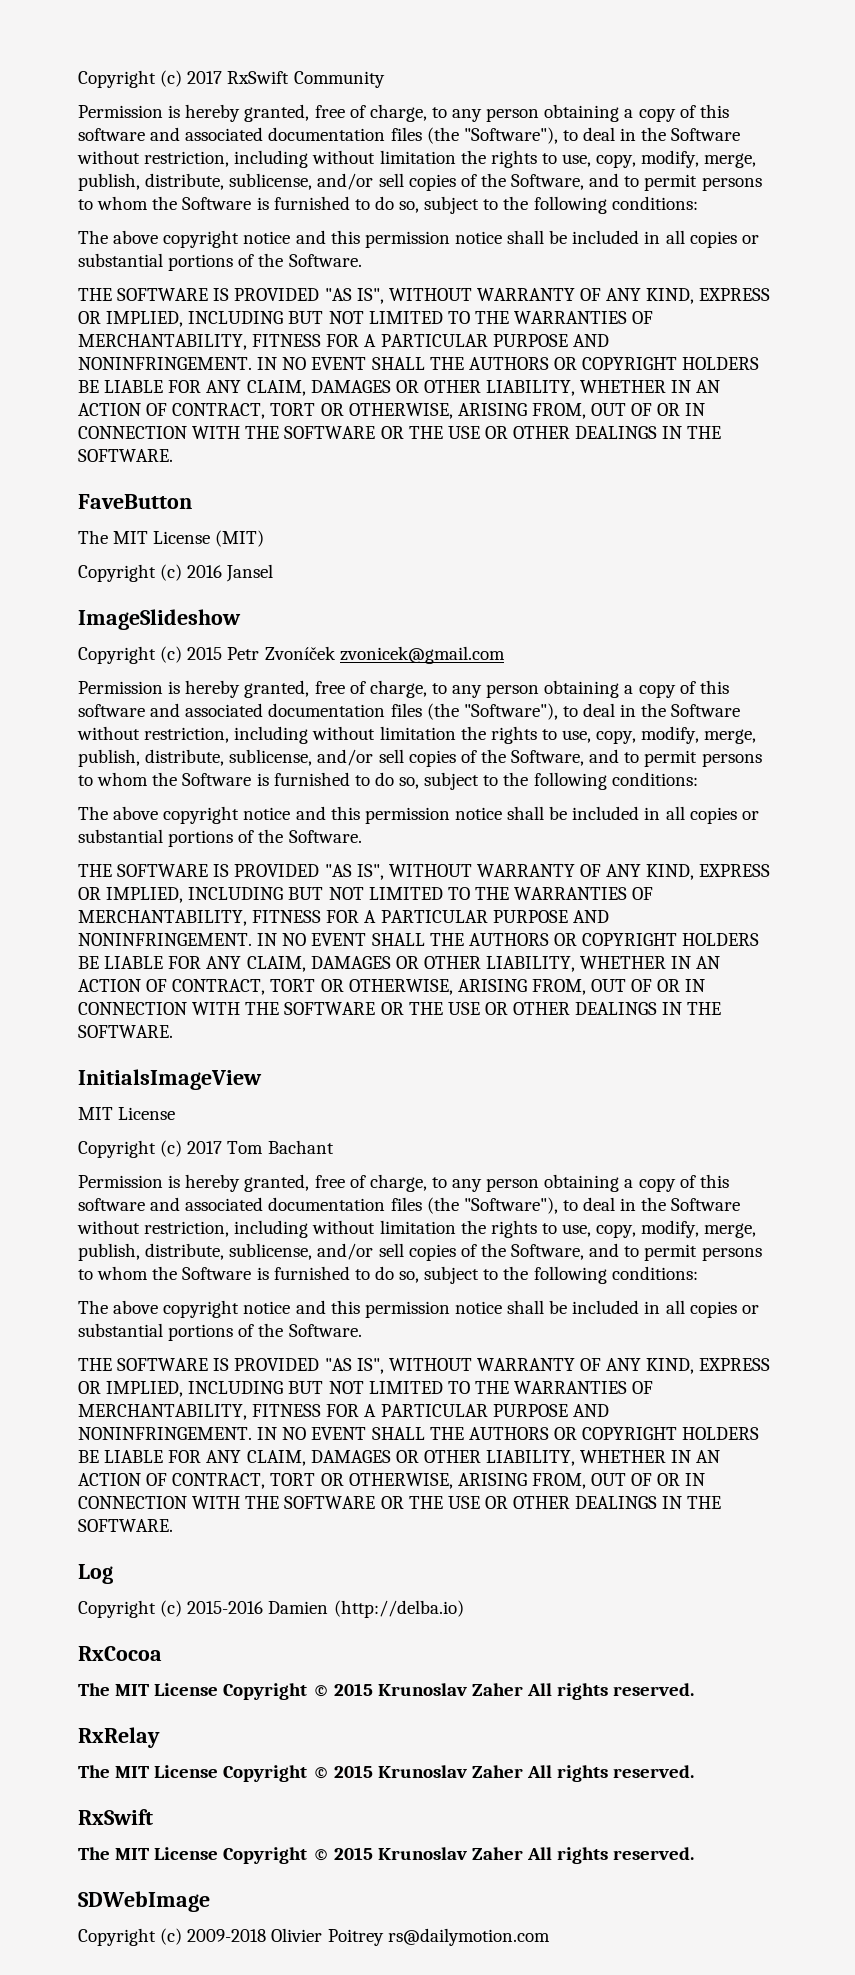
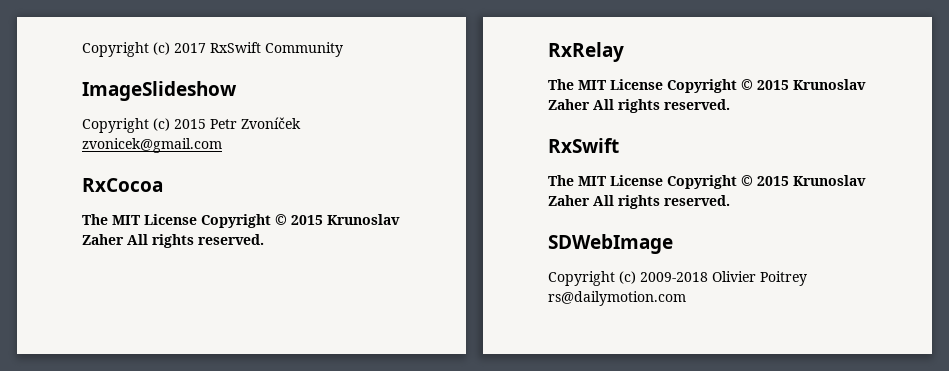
  Copyright (c) 2017 RxSwift Community
- Permission is hereby granted, free of charge, to any person obtaining a copy of this software and associated documentation files (the "Software"), to deal in the Software without restriction, including without limitation the rights to use, copy, modify, merge, publish, distribute, sublicense, and/or sell copies of the Software, and to permit persons to whom the Software is furnished to do so, subject to the following conditions:
- The above copyright notice and this permission notice shall be included in all copies or substantial portions of the Software.
- THE SOFTWARE IS PROVIDED "AS IS", WITHOUT WARRANTY OF ANY KIND, EXPRESS OR IMPLIED, INCLUDING BUT NOT LIMITED TO THE WARRANTIES OF MERCHANTABILITY, FITNESS FOR A PARTICULAR PURPOSE AND NONINFRINGEMENT. IN NO EVENT SHALL THE AUTHORS OR COPYRIGHT HOLDERS BE LIABLE FOR ANY CLAIM, DAMAGES OR OTHER LIABILITY, WHETHER IN AN ACTION OF CONTRACT, TORT OR OTHERWISE, ARISING FROM, OUT OF OR IN CONNECTION WITH THE SOFTWARE OR THE USE OR OTHER DEALINGS IN THE SOFTWARE.
- FaveButton
- The MIT License (MIT)
- Copyright (c) 2016 Jansel
  Copyright (c) 2015 Petr Zvoníček zvonicek@gmail.com
- Permission is hereby granted, free of charge, to any person obtaining a copy of this software and associated documentation files (the "Software"), to deal in the Software without restriction, including without limitation the rights to use, copy, modify, merge, publish, distribute, sublicense, and/or sell copies of the Software, and to permit persons to whom the Software is furnished to do so, subject to the following conditions:
- The above copyright notice and this permission notice shall be included in all copies or substantial portions of the Software.
- THE SOFTWARE IS PROVIDED "AS IS", WITHOUT WARRANTY OF ANY KIND, EXPRESS OR IMPLIED, INCLUDING BUT NOT LIMITED TO THE WARRANTIES OF MERCHANTABILITY, FITNESS FOR A PARTICULAR PURPOSE AND NONINFRINGEMENT. IN NO EVENT SHALL THE AUTHORS OR COPYRIGHT HOLDERS BE LIABLE FOR ANY CLAIM, DAMAGES OR OTHER LIABILITY, WHETHER IN AN ACTION OF CONTRACT, TORT OR OTHERWISE, ARISING FROM, OUT OF OR IN CONNECTION WITH THE SOFTWARE OR THE USE OR OTHER DEALINGS IN THE SOFTWARE.
- InitialsImageView
- MIT License
- Copyright (c) 2017 Tom Bachant
- Permission is hereby granted, free of charge, to any person obtaining a copy of this software and associated documentation files (the "Software"), to deal in the Software without restriction, including without limitation the rights to use, copy, modify, merge, publish, distribute, sublicense, and/or sell copies of the Software, and to permit persons to whom the Software is furnished to do so, subject to the following conditions:
- The above copyright notice and this permission notice shall be included in all copies or substantial portions of the Software.
- THE SOFTWARE IS PROVIDED "AS IS", WITHOUT WARRANTY OF ANY KIND, EXPRESS OR IMPLIED, INCLUDING BUT NOT LIMITED TO THE WARRANTIES OF MERCHANTABILITY, FITNESS FOR A PARTICULAR PURPOSE AND NONINFRINGEMENT. IN NO EVENT SHALL THE AUTHORS OR COPYRIGHT HOLDERS BE LIABLE FOR ANY CLAIM, DAMAGES OR OTHER LIABILITY, WHETHER IN AN ACTION OF CONTRACT, TORT OR OTHERWISE, ARISING FROM, OUT OF OR IN CONNECTION WITH THE SOFTWARE OR THE USE OR OTHER DEALINGS IN THE SOFTWARE.
- Log
- Copyright (c) 2015-2016 Damien (http://delba.io)

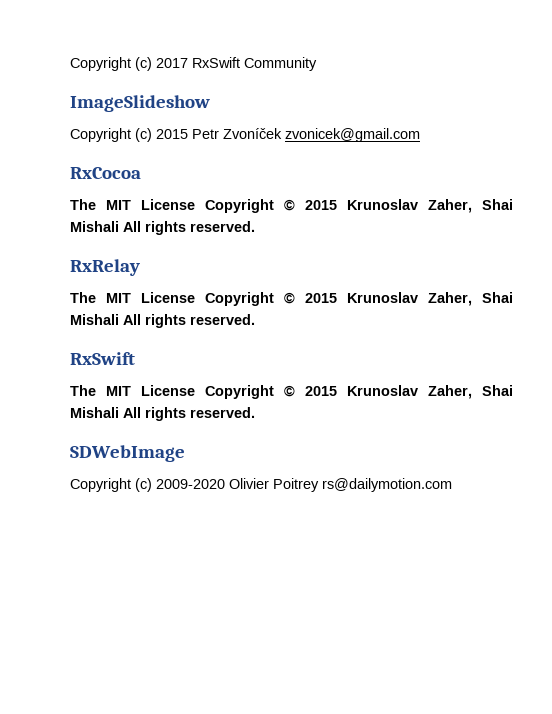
  RxCocoa
- The MIT License Copyright © 2015 Krunoslav Zaher All rights reserved.
+ The MIT License Copyright © 2015 Krunoslav Zaher, Shai Mishali All rights reserved.
  RxRelay
- The MIT License Copyright © 2015 Krunoslav Zaher All rights reserved.
+ The MIT License Copyright © 2015 Krunoslav Zaher, Shai Mishali All rights reserved.
  RxSwift
- The MIT License Copyright © 2015 Krunoslav Zaher All rights reserved.
+ The MIT License Copyright © 2015 Krunoslav Zaher, Shai Mishali All rights reserved.
- Copyright (c) 2009-2018 Olivier Poitrey rs@dailymotion.com
+ Copyright (c) 2009-2020 Olivier Poitrey rs@dailymotion.com

